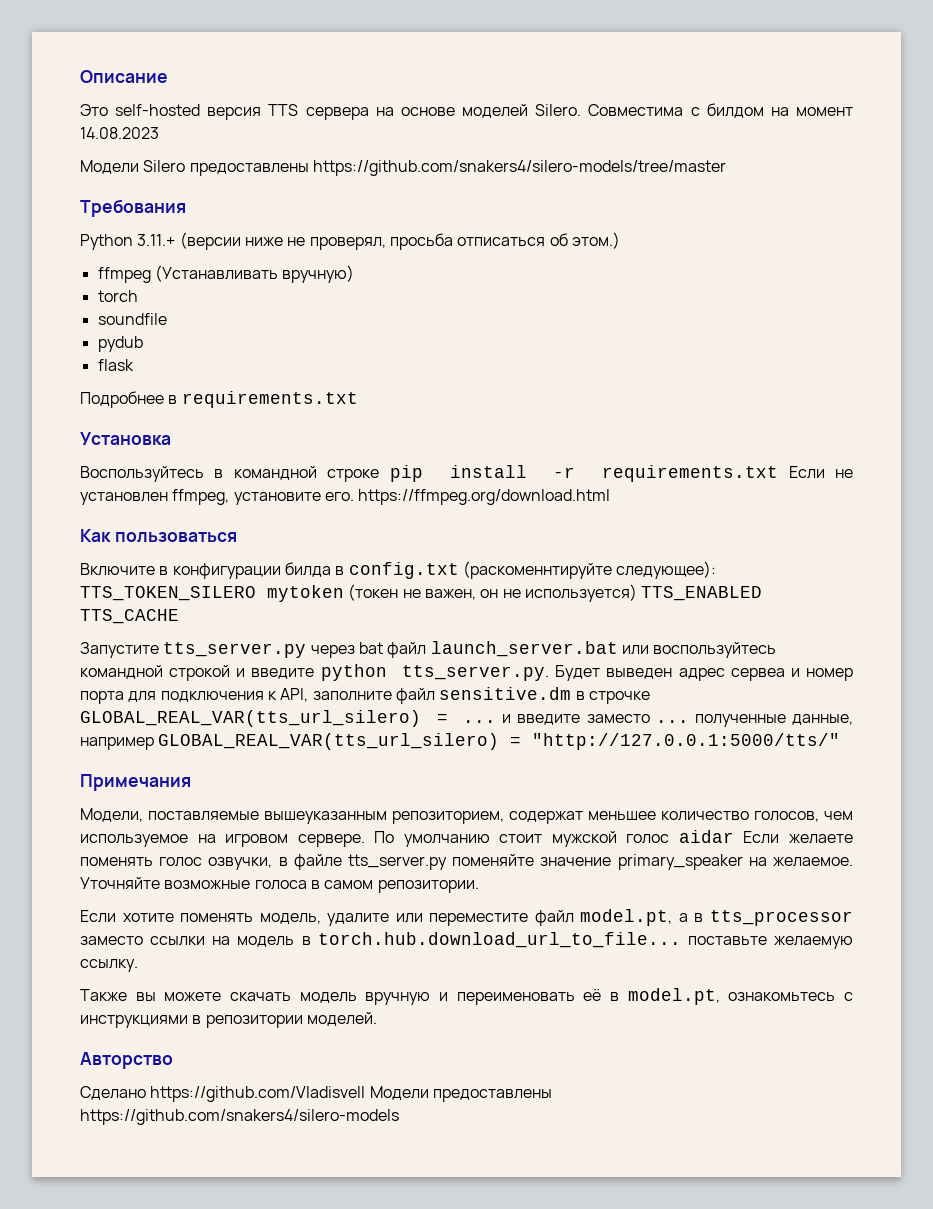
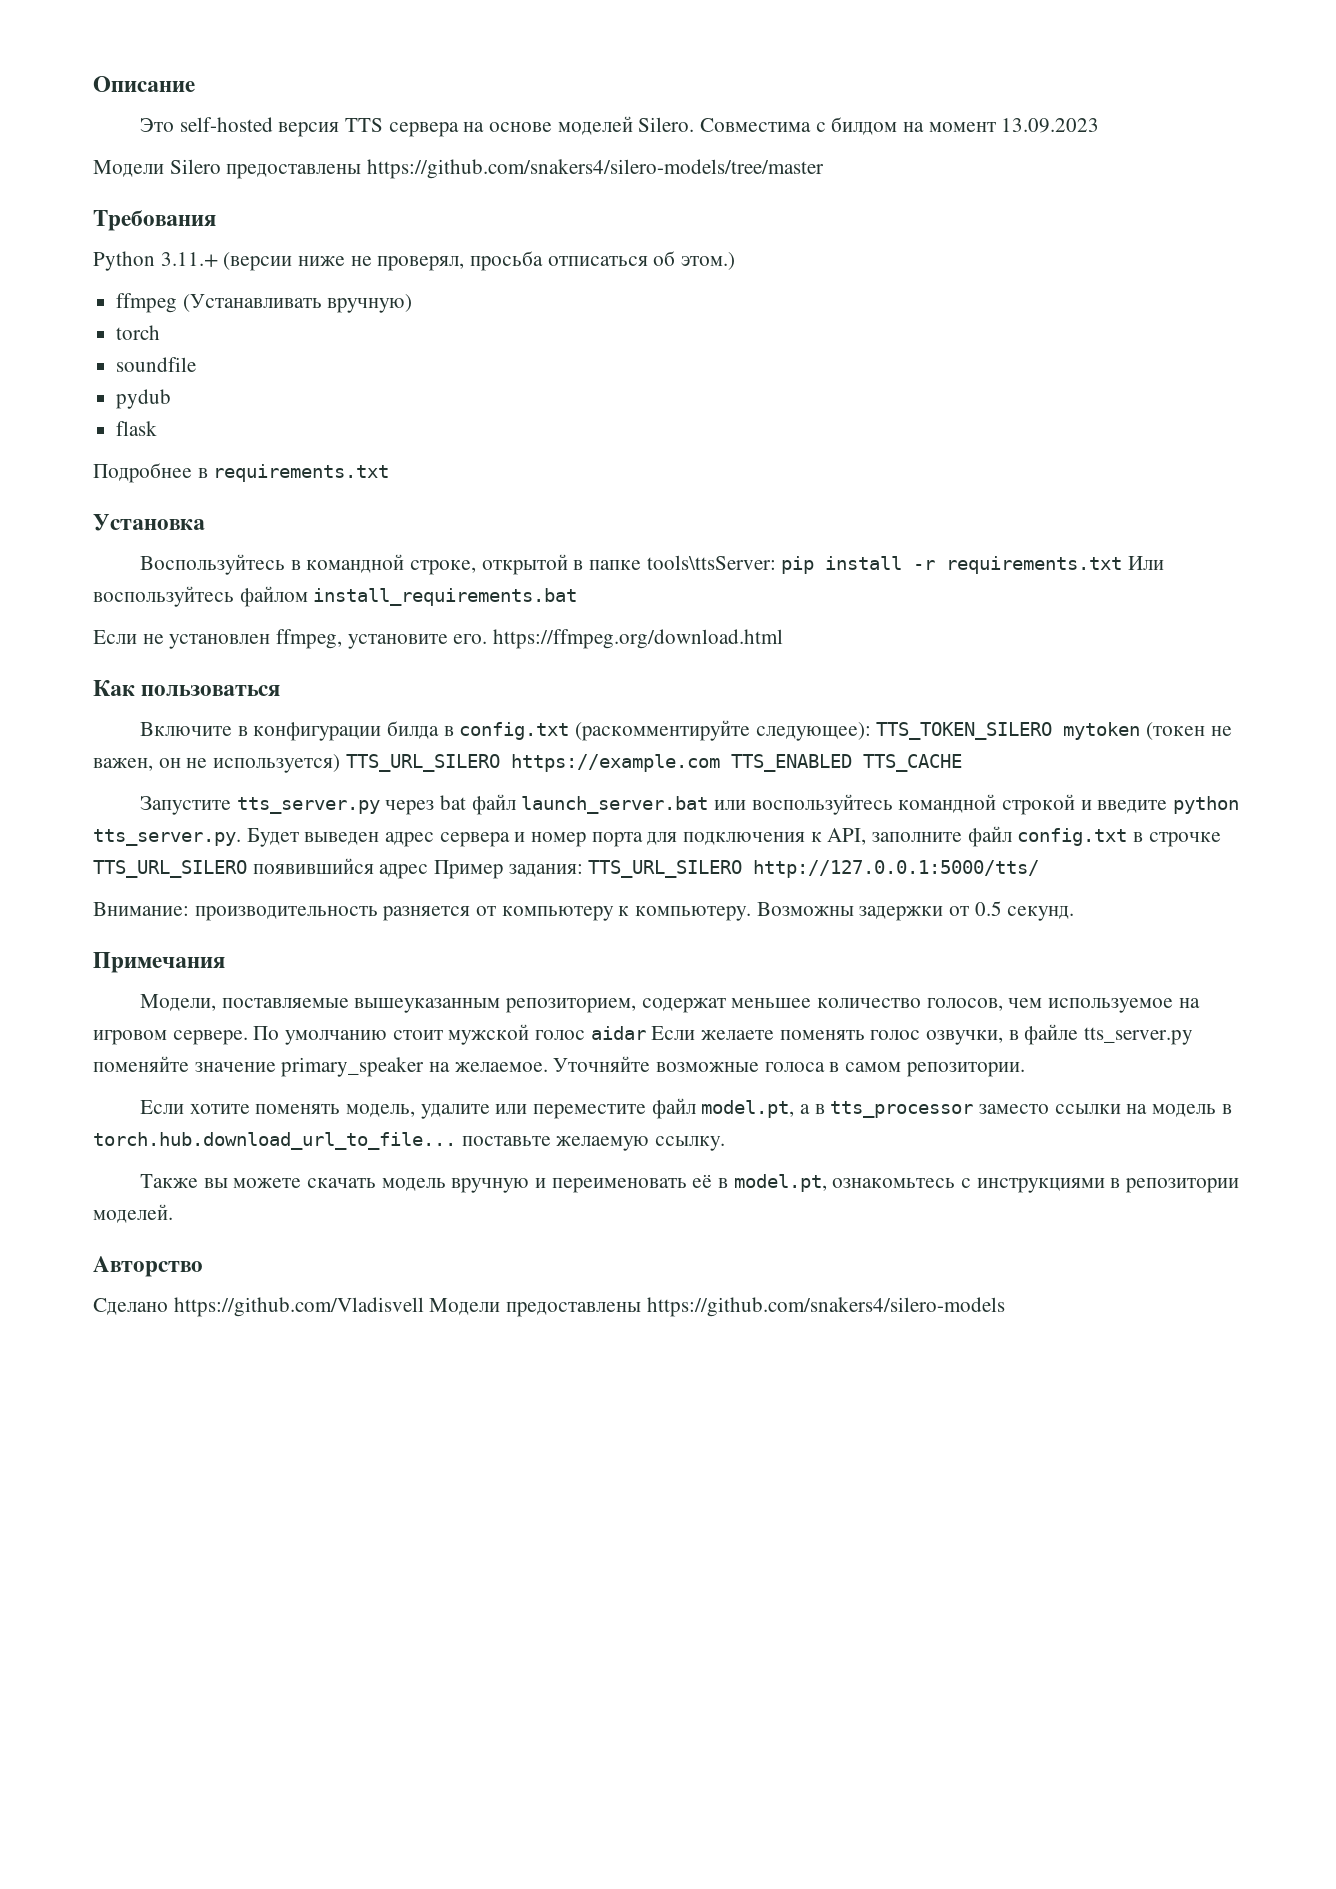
- Совместима с билдом на момент 14.08.2023
+ Совместима с билдом на момент 13.09.2023
- Воспользуйтесь в командной строке pip install -r requirements.txt Если не установлен ffmpeg, установите его. https://ffmpeg.org/download.html
+ Воспользуйтесь в командной строке, открытой в папке tools\ttsServer: pip install -r requirements.txt Или воспользуйтесь файлом install_requirements.bat
+ Если не установлен ffmpeg, установите его. https://ffmpeg.org/download.html
- Включите в конфигурации билда в config.txt (раскоменнтируйте следующее): TTS_TOKEN_SILERO mytoken (токен не важен, он не используется) TTS_ENABLED TTS_CACHE
+ Включите в конфигурации билда в config.txt (раскомментируйте следующее): TTS_TOKEN_SILERO mytoken (токен не важен, он не используется) TTS_URL_SILERO https://example.com TTS_ENABLED TTS_CACHE
- Запустите tts_server.py через bat файл launch_server.bat или воспользуйтесь командной строкой и введите python tts_server.py. Будет выведен адрес сервеа и номер порта для подключения к API, заполните файл sensitive.dm в строчке GLOBAL_REAL_VAR(tts_url_silero) = ... и введите заместо ... полученные данные, например GLOBAL_REAL_VAR(tts_url_silero) = "http://127.0.0.1:5000/tts/"
+ Запустите tts_server.py через bat файл launch_server.bat или воспользуйтесь командной строкой и введите python tts_server.py. Будет выведен адрес сервера и номер порта для подключения к API, заполните файл config.txt в строчке TTS_URL_SILERO появившийся адрес Пример задания: TTS_URL_SILERO http://127.0.0.1:5000/tts/
+ Внимание: производительность разняется от компьютеру к компьютеру. Возможны задержки от 0.5 секунд.

